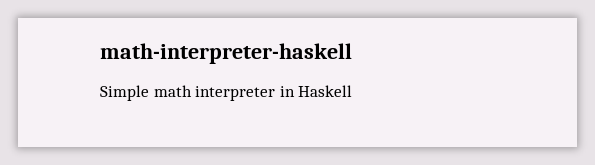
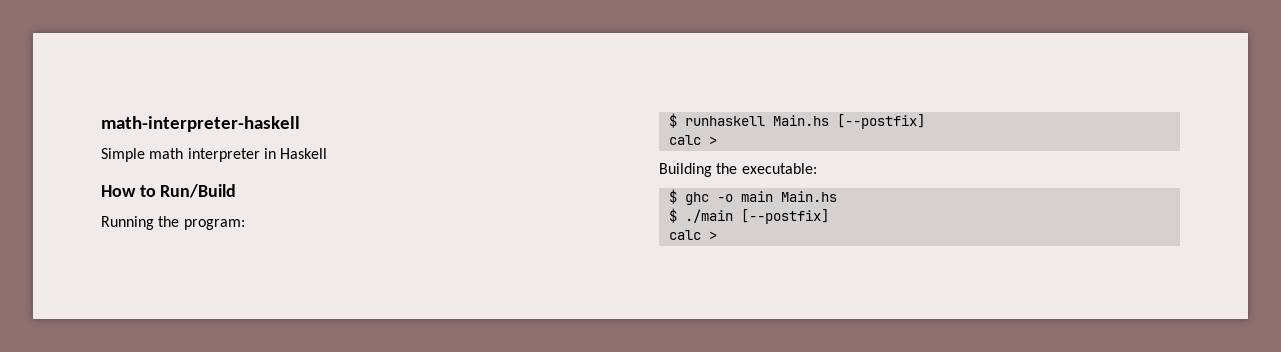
+ How to Run/Build
+ Running the program:
+ $ runhaskell Main.hs [--postfix]
+ calc >
+ Building the executable:
+ $ ghc -o main Main.hs
+ $ ./main [--postfix]
+ calc >

